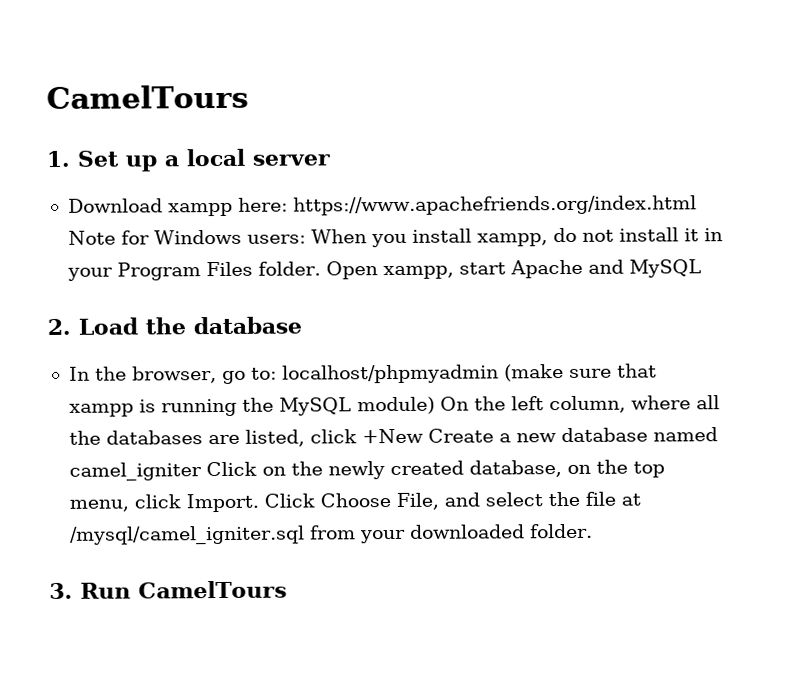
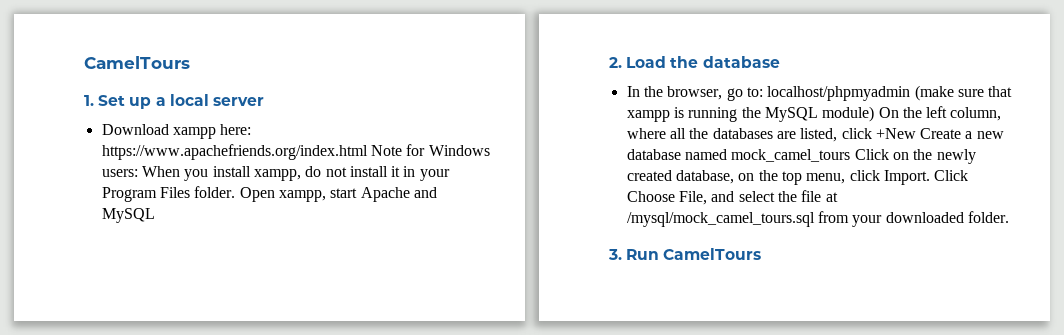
- In the browser, go to: localhost/phpmyadmin (make sure that xampp is running the MySQL module) On the left column, where all the databases are listed, click +New Create a new database named camel_igniter Click on the newly created database, on the top menu, click Import.
+ In the browser, go to: localhost/phpmyadmin (make sure that xampp is running the MySQL module) On the left column, where all the databases are listed, click +New Create a new database named mock_camel_tours Click on the newly created database, on the top menu, click Import.
- Click Choose File, and select the file at /mysql/camel_igniter.sql from your downloaded folder.
+ Click Choose File, and select the file at /mysql/mock_camel_tours.sql from your downloaded folder.

